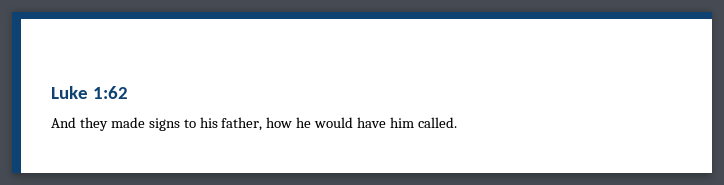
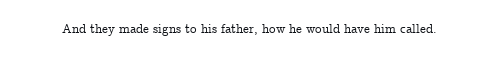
- Luke 1:62

